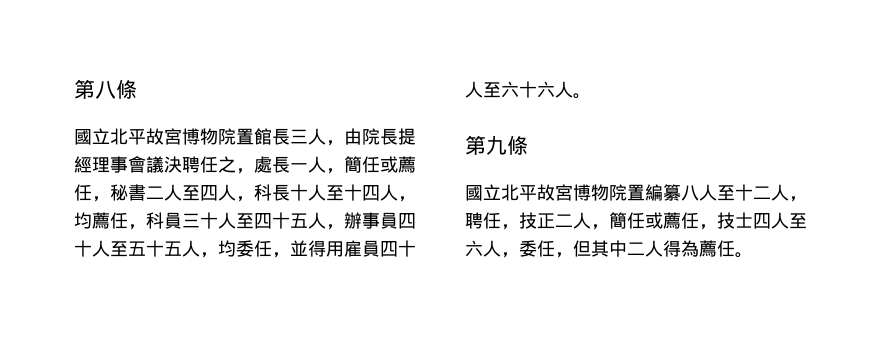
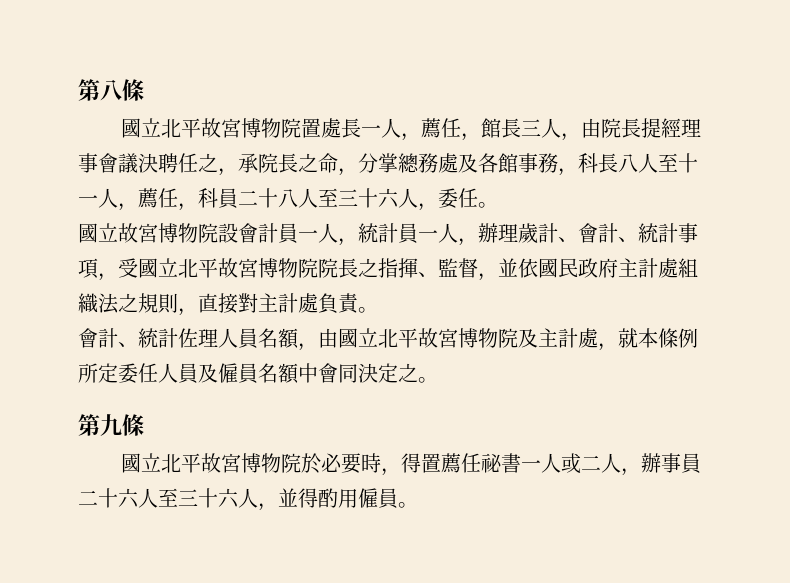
- 國立北平故宮博物院置館長三人，由院長提經理事會議決聘任之，處長一人，簡任或薦任，秘書二人至四人，科長十人至十四人，均薦任，科員三十人至四十五人，辦事員四十人至五十五人，均委任，並得用雇員四十人至六十六人。
+ 國立北平故宮博物院置處長一人，薦任，館長三人，由院長提經理事會議決聘任之，承院長之命，分掌總務處及各館事務，科長八人至十一人，薦任，科員二十八人至三十六人，委任。
+ 國立故宮博物院設會計員一人，統計員一人，辦理歲計、會計、統計事項，受國立北平故宮博物院院長之指揮、監督，並依國民政府主計處組織法之規則，直接對主計處負責。
+ 會計、統計佐理人員名額，由國立北平故宮博物院及主計處，就本條例所定委任人員及僱員名額中會同決定之。
- 國立北平故宮博物院置編纂八人至十二人，聘任，技正二人，簡任或薦任，技士四人至六人，委任，但其中二人得為薦任。
+ 國立北平故宮博物院於必要時，得置薦任祕書一人或二人，辦事員二十六人至三十六人，並得酌用僱員。

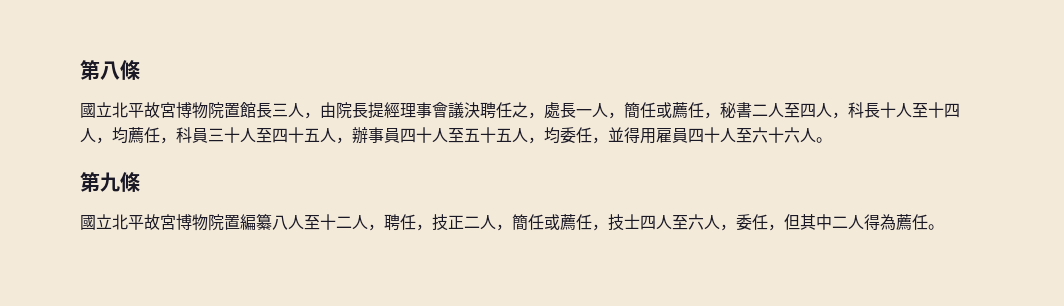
- 國立北平故宮博物院置處長一人，薦任，館長三人，由院長提經理事會議決聘任之，承院長之命，分掌總務處及各館事務，科長八人至十一人，薦任，科員二十八人至三十六人，委任。
- 國立故宮博物院設會計員一人，統計員一人，辦理歲計、會計、統計事項，受國立北平故宮博物院院長之指揮、監督，並依國民政府主計處組織法之規則，直接對主計處負責。
- 會計、統計佐理人員名額，由國立北平故宮博物院及主計處，就本條例所定委任人員及僱員名額中會同決定之。
+ 國立北平故宮博物院置館長三人，由院長提經理事會議決聘任之，處長一人，簡任或薦任，秘書二人至四人，科長十人至十四人，均薦任，科員三十人至四十五人，辦事員四十人至五十五人，均委任，並得用雇員四十人至六十六人。
- 國立北平故宮博物院於必要時，得置薦任祕書一人或二人，辦事員二十六人至三十六人，並得酌用僱員。
+ 國立北平故宮博物院置編纂八人至十二人，聘任，技正二人，簡任或薦任，技士四人至六人，委任，但其中二人得為薦任。

